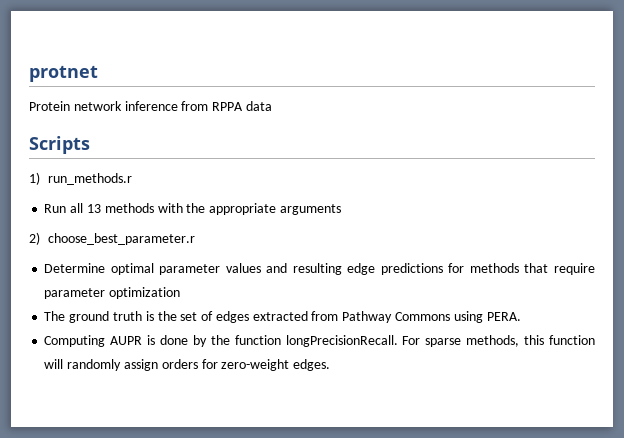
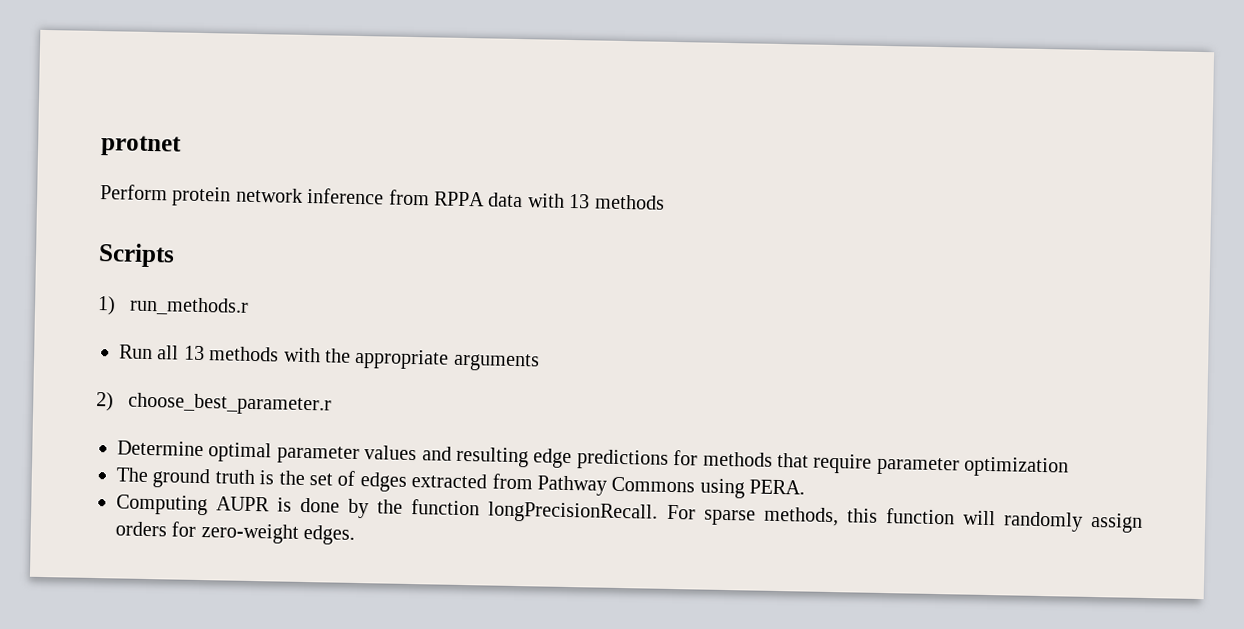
- Protein network inference from RPPA data
+ Perform protein network inference from RPPA data with 13 methods

